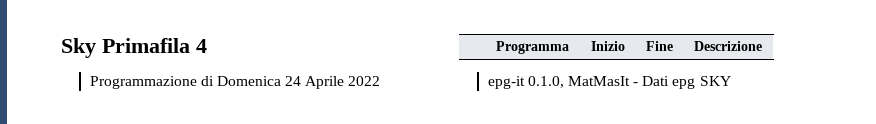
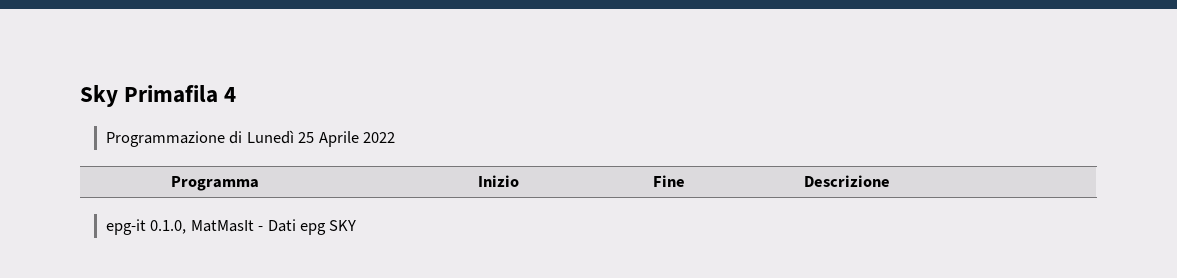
- Programmazione di Domenica 24 Aprile 2022
+ Programmazione di Lunedì 25 Aprile 2022

